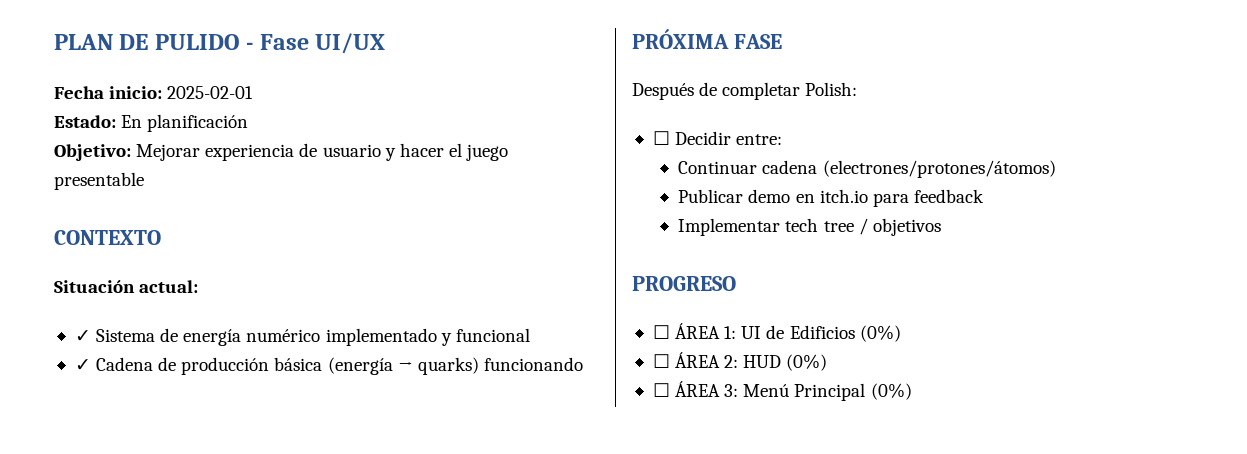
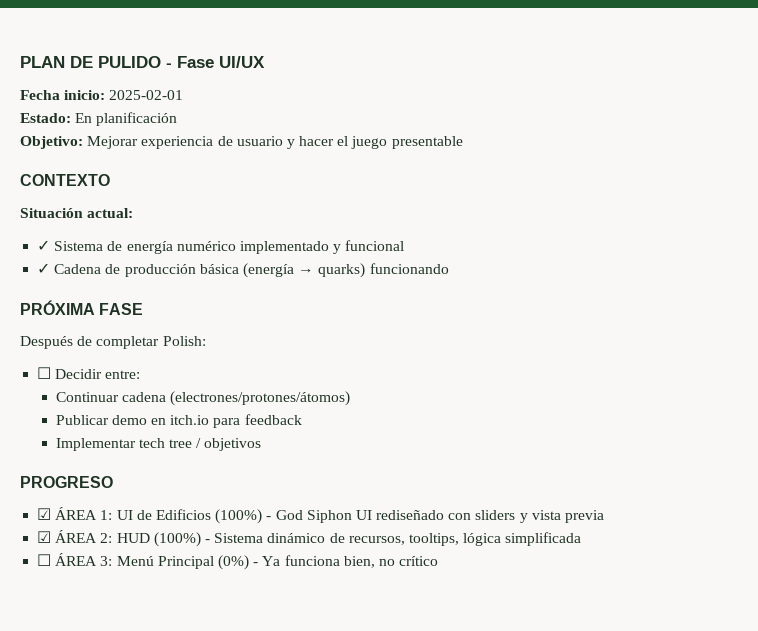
- ☐ ÁREA 1: UI de Edificios (0%)
- ☐ ÁREA 2: HUD (0%)
+ ☑ ÁREA 1: UI de Edificios (100%) - God Siphon UI rediseñado con sliders y vista previa
+ ☑ ÁREA 2: HUD (100%) - Sistema dinámico de recursos, tooltips, lógica simplificada
- ☐ ÁREA 3: Menú Principal (0%)
+ ☐ ÁREA 3: Menú Principal (0%) - Ya funciona bien, no crítico

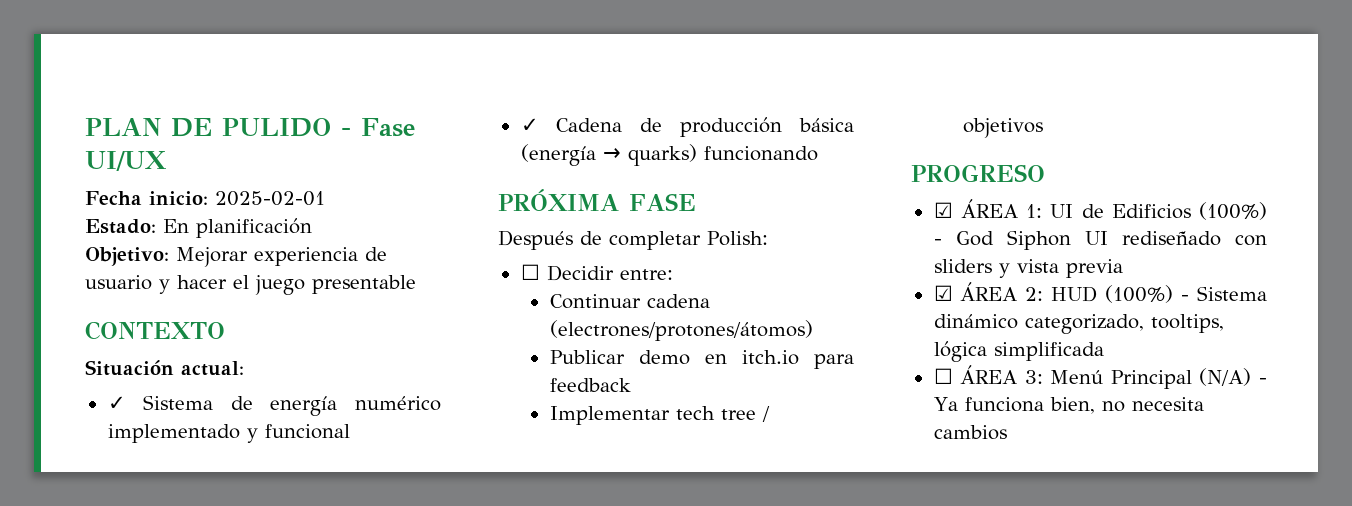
- ☑ ÁREA 2: HUD (100%) - Sistema dinámico de recursos, tooltips, lógica simplificada
+ ☑ ÁREA 2: HUD (100%) - Sistema dinámico categorizado, tooltips, lógica simplificada
- ☐ ÁREA 3: Menú Principal (0%) - Ya funciona bien, no crítico
+ ☐ ÁREA 3: Menú Principal (N/A) - Ya funciona bien, no necesita cambios

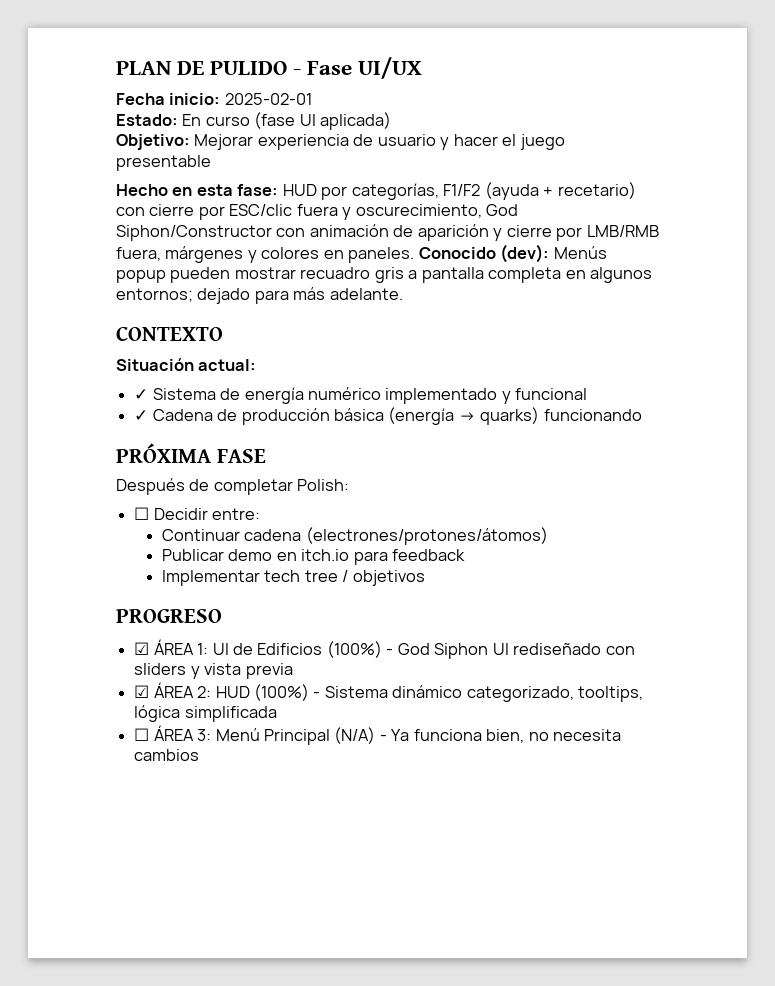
- Estado: En planificación
+ Estado: En curso (fase UI aplicada)
+ Hecho en esta fase: HUD por categorías, F1/F2 (ayuda + recetario) con cierre por ESC/clic fuera y oscurecimiento, God Siphon/Constructor con animación de aparición y cierre por LMB/RMB fuera, márgenes y colores en paneles. Conocido (dev): Menús popup pueden mostrar recuadro gris a pantalla completa en algunos entornos; dejado para más adelante.

